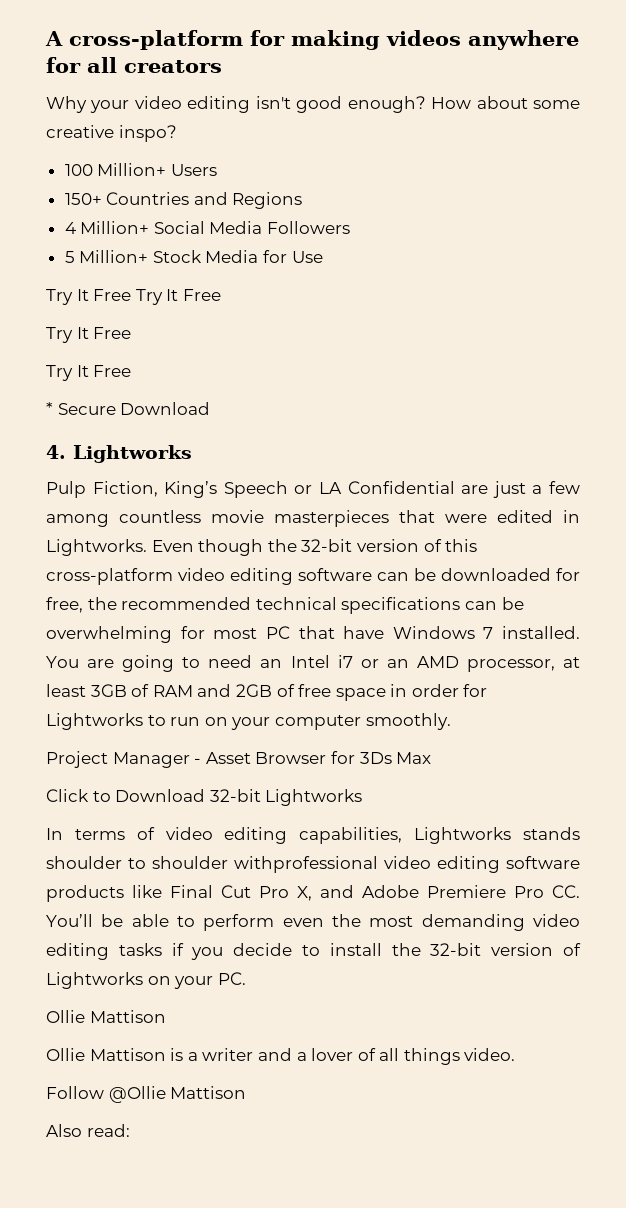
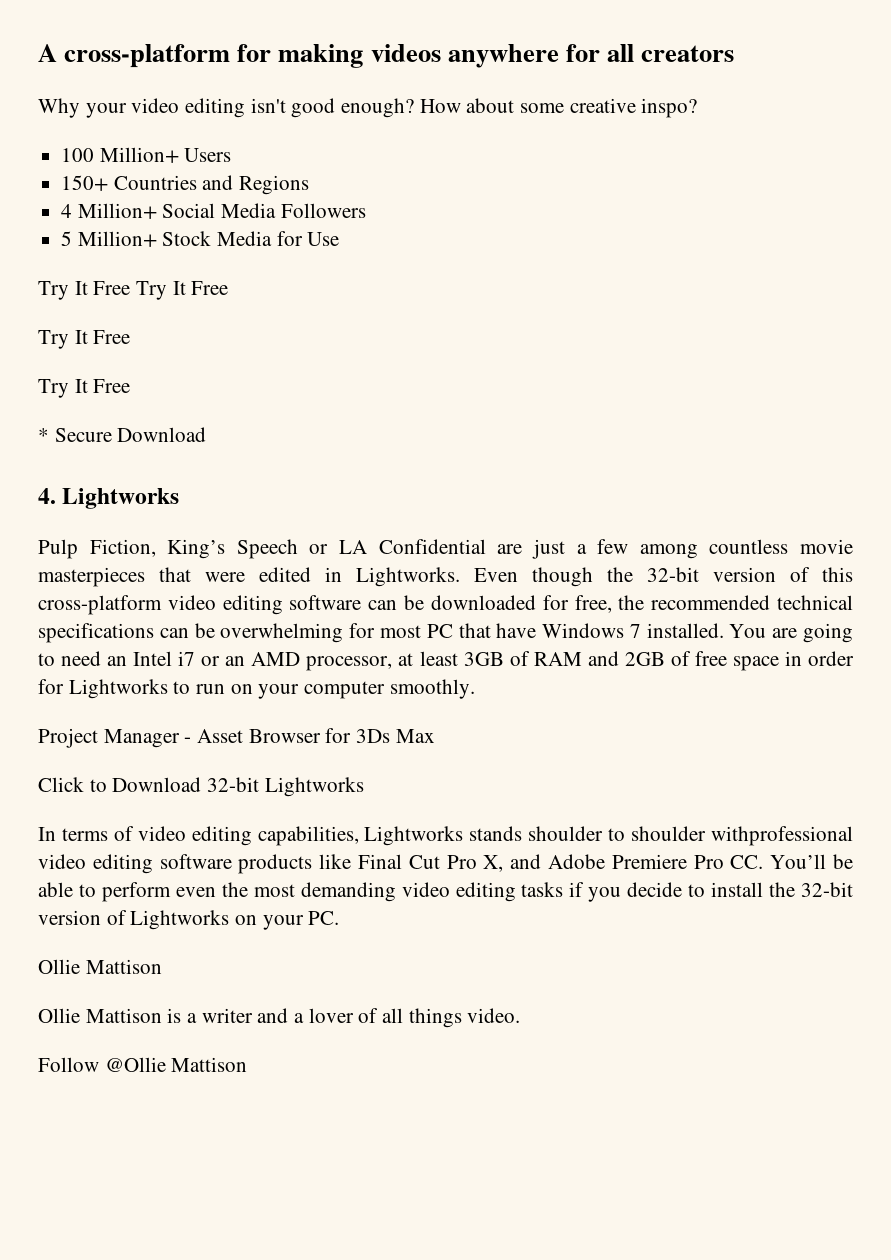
- Also read:

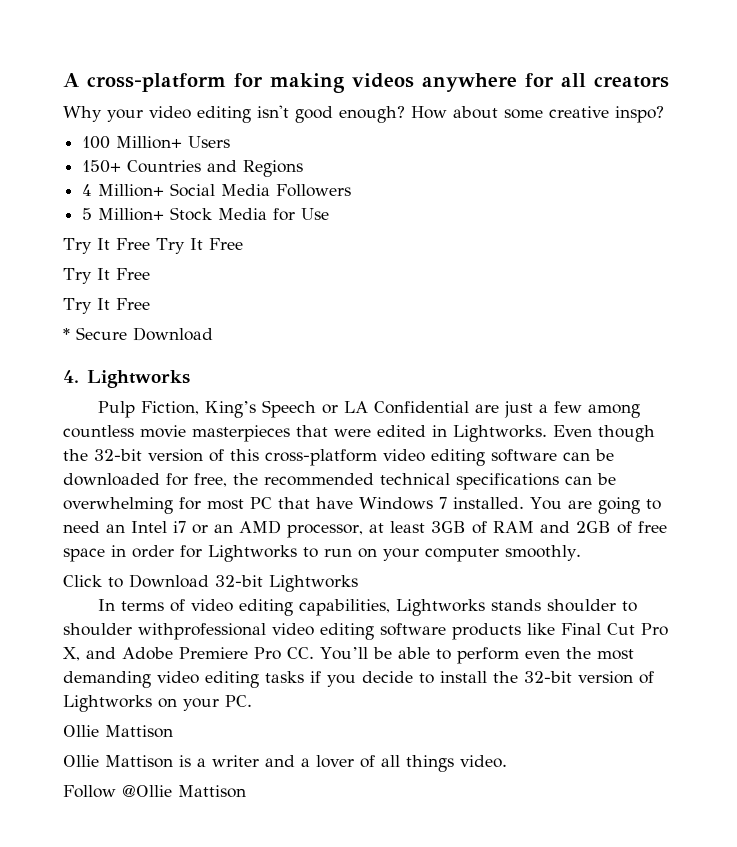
- Project Manager - Asset Browser for 3Ds Max

